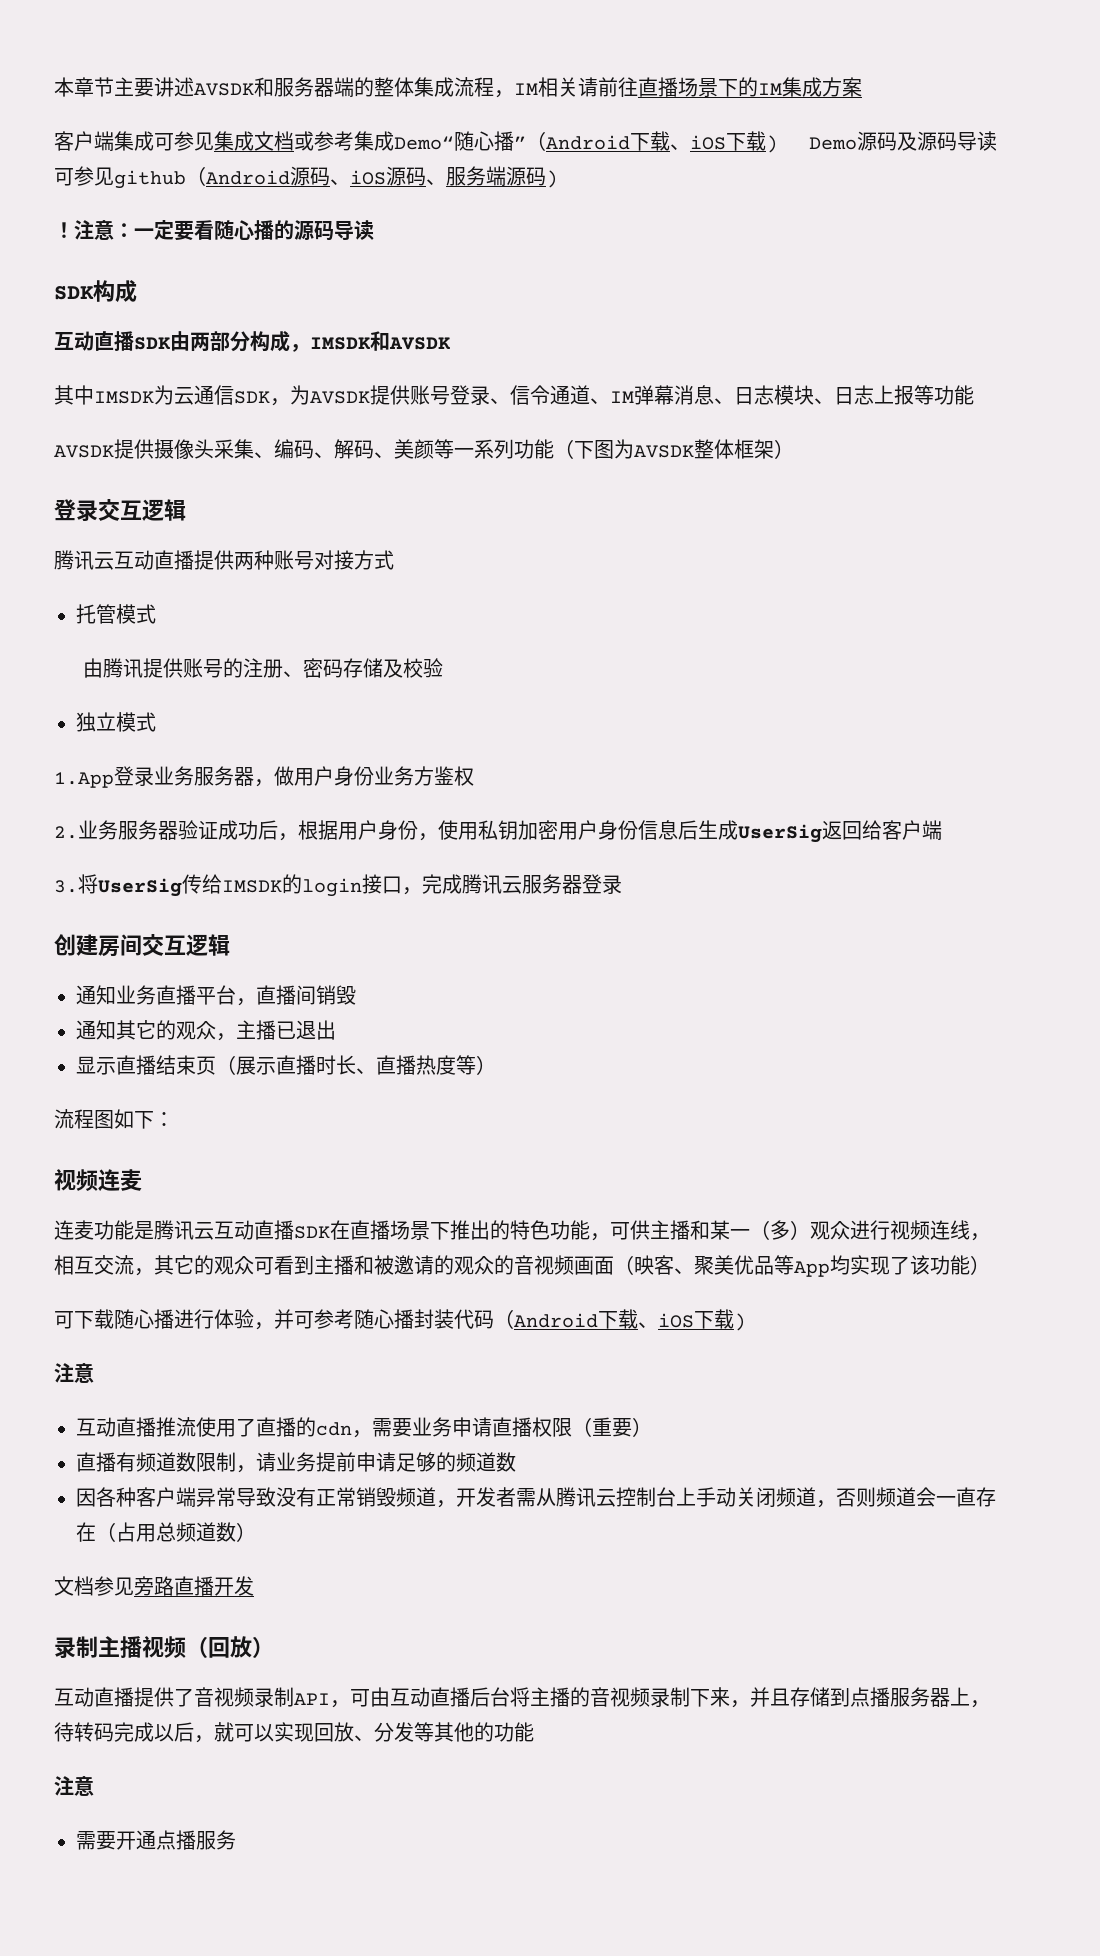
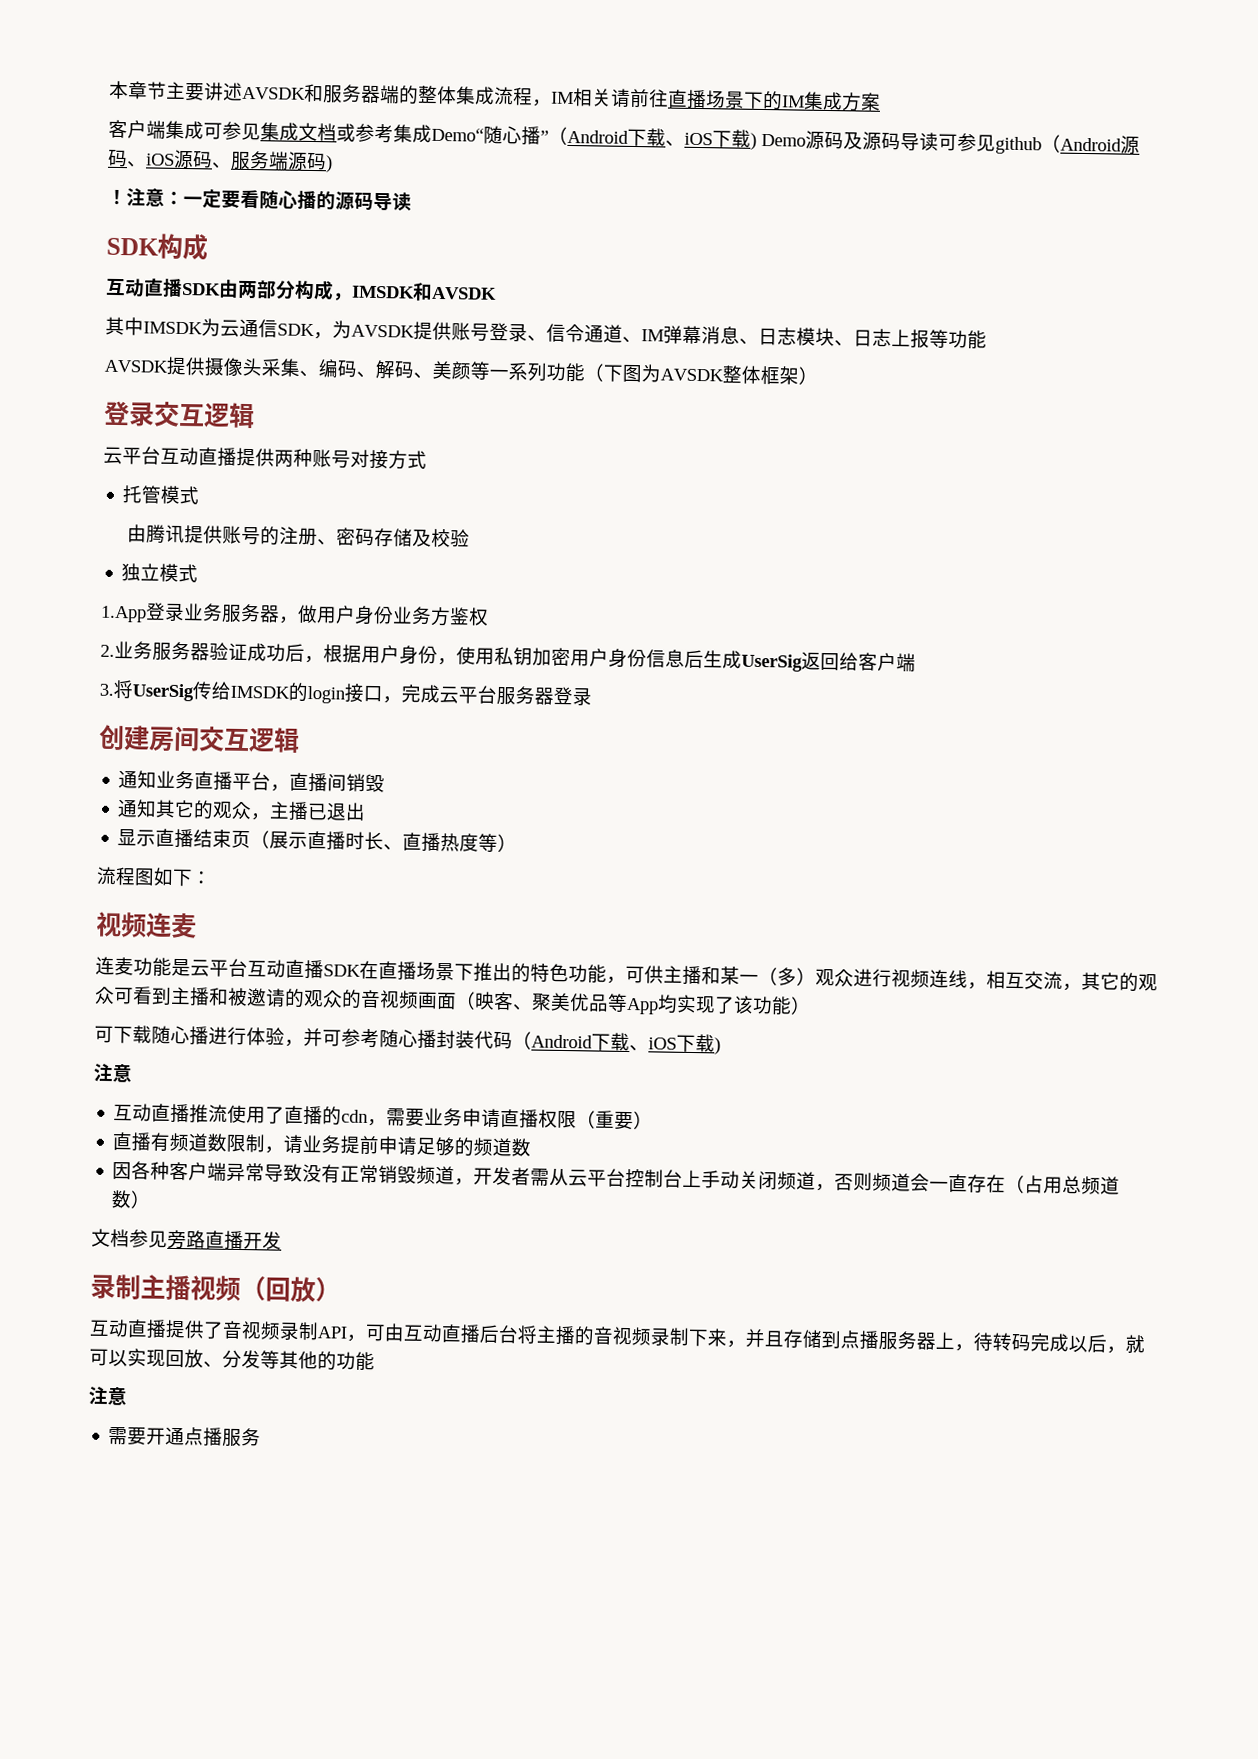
- 腾讯云互动直播提供两种账号对接方式
+ 云平台互动直播提供两种账号对接方式
- 3.将UserSig传给IMSDK的login接口，完成腾讯云服务器登录
+ 3.将UserSig传给IMSDK的login接口，完成云平台服务器登录
- 连麦功能是腾讯云互动直播SDK在直播场景下推出的特色功能，可供主播和某一（多）观众进行视频连线，相互交流，其它的观众可看到主播和被邀请的观众的音视频画面（映客、聚美优品等App均实现了该功能）
+ 连麦功能是云平台互动直播SDK在直播场景下推出的特色功能，可供主播和某一（多）观众进行视频连线，相互交流，其它的观众可看到主播和被邀请的观众的音视频画面（映客、聚美优品等App均实现了该功能）
- 因各种客户端异常导致没有正常销毁频道，开发者需从腾讯云控制台上手动关闭频道，否则频道会一直存在（占用总频道数）
+ 因各种客户端异常导致没有正常销毁频道，开发者需从云平台控制台上手动关闭频道，否则频道会一直存在（占用总频道数）

